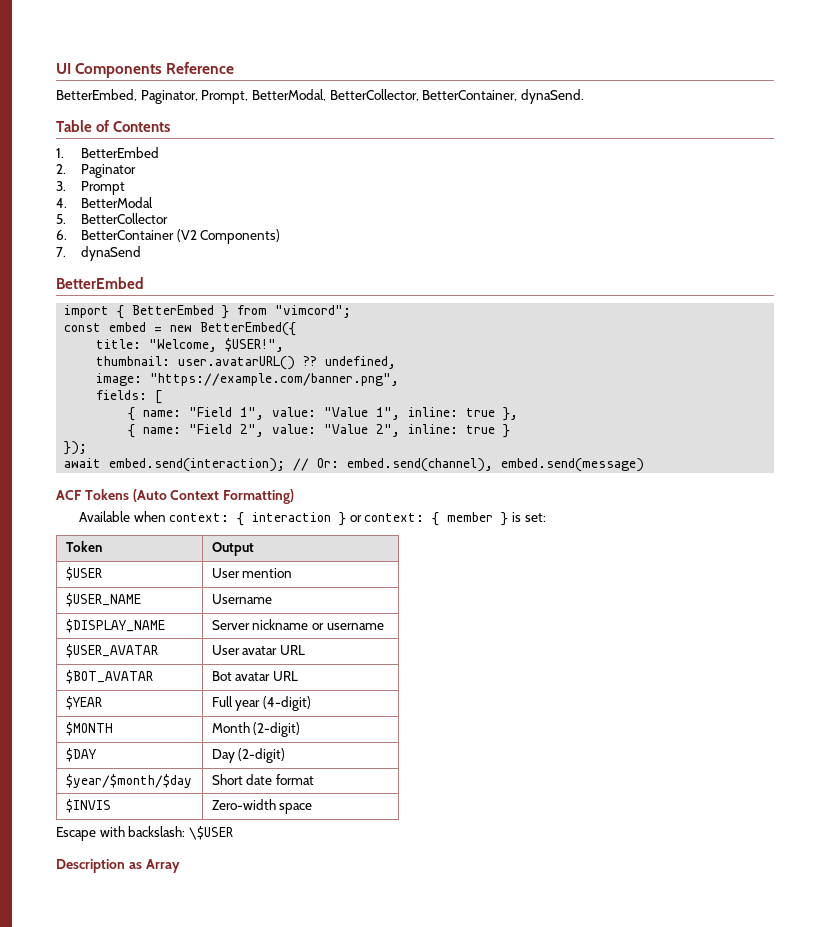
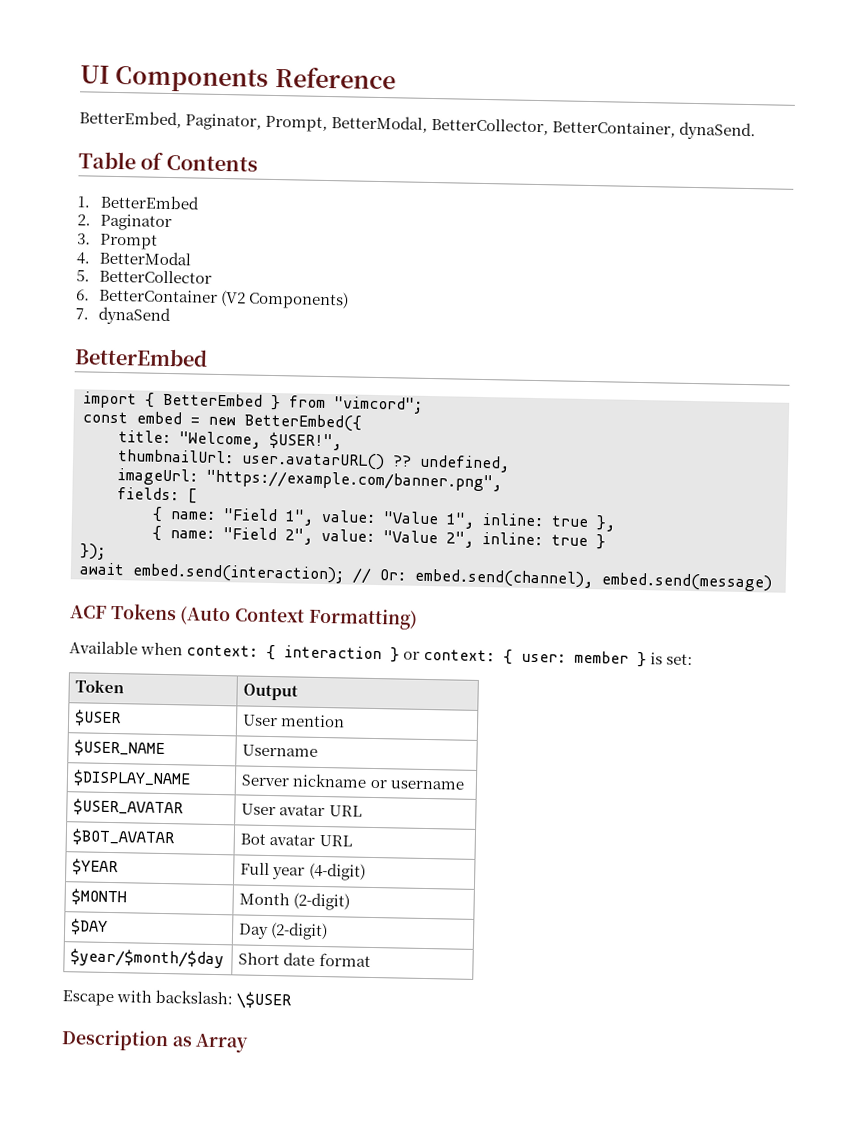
- thumbnail: user.avatarURL() ?? undefined,
+ thumbnailUrl: user.avatarURL() ?? undefined,
- image: "https://example.com/banner.png",
+ imageUrl: "https://example.com/banner.png",
- Available when context: { interaction } or context: { member } is set:
+ Available when context: { interaction } or context: { user: member } is set:
- $INVIS | Zero-width space

